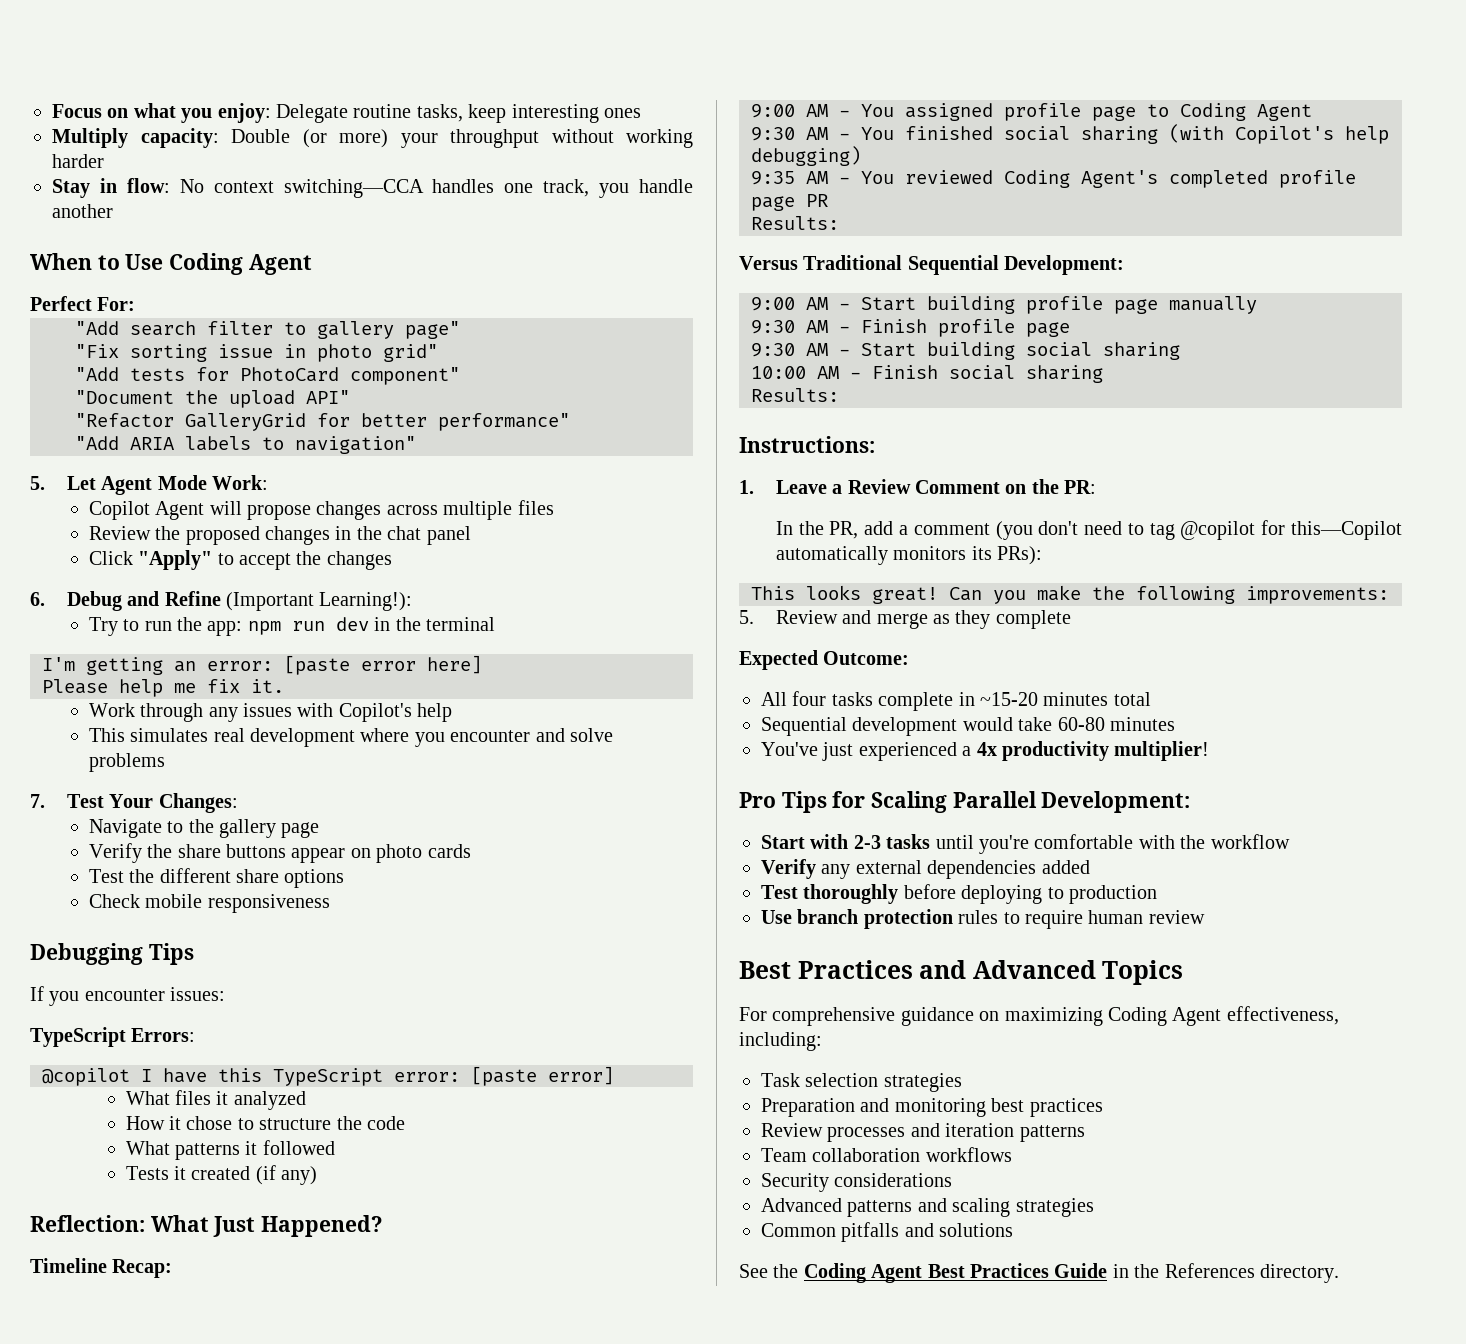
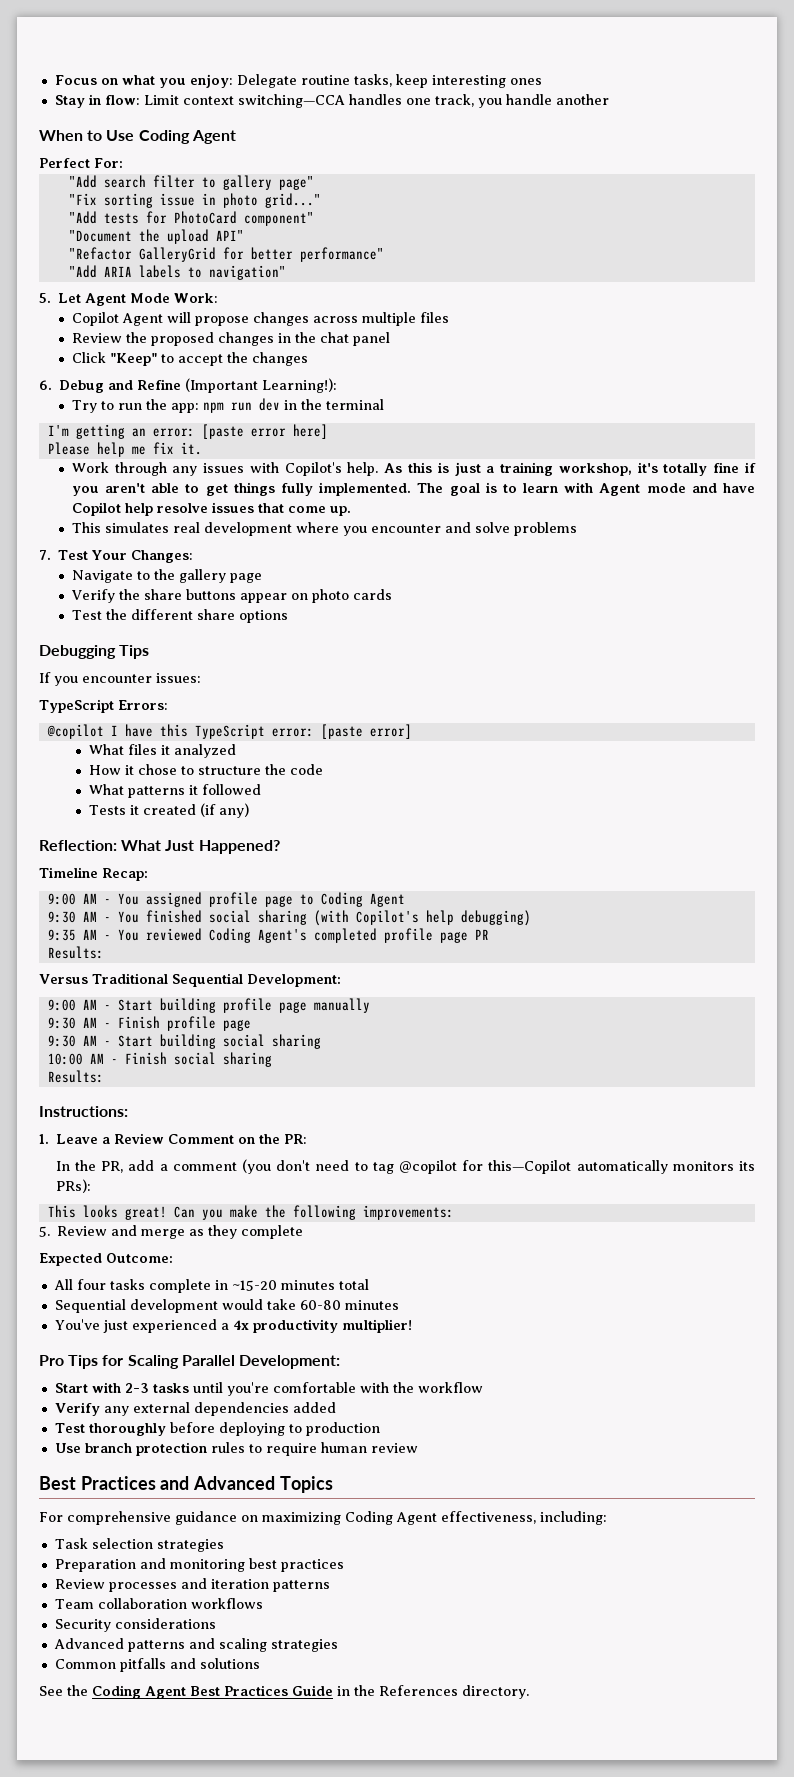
- Multiply capacity: Double (or more) your throughput without working harder
- Stay in flow: No context switching—CCA handles one track, you handle another
+ Stay in flow: Limit context switching—CCA handles one track, you handle another
- "Fix sorting issue in photo grid"
+ "Fix sorting issue in photo grid..."
- Click "Apply" to accept the changes
+ Click "Keep" to accept the changes
- Work through any issues with Copilot's help
+ Work through any issues with Copilot's help. As this is just a training workshop, it's totally fine if you aren't able to get things fully implemented. The goal is to learn with Agent mode and have Copilot help resolve issues that come up.
- Check mobile responsiveness

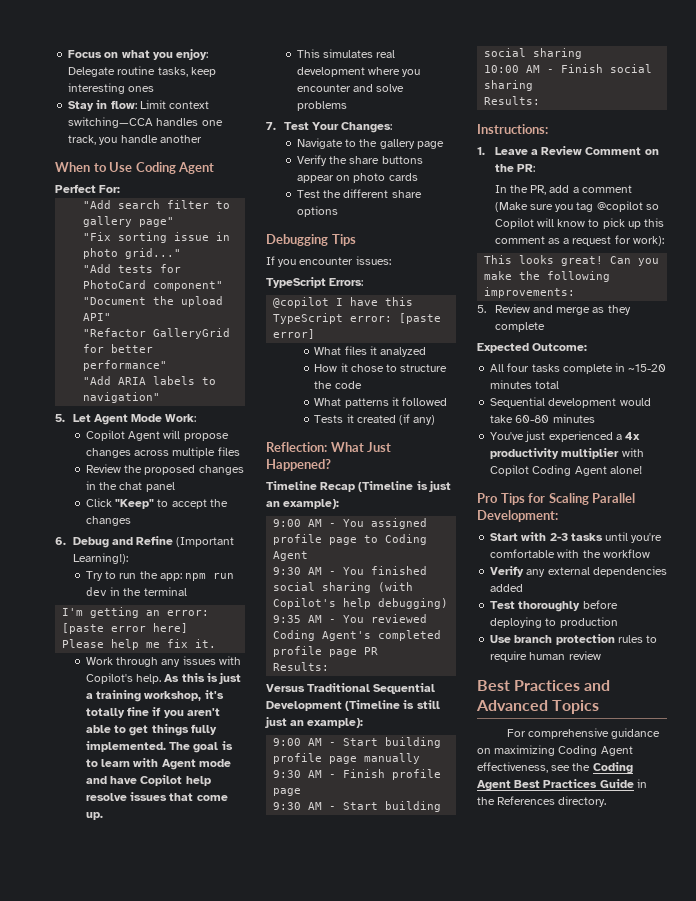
- Timeline Recap:
+ Timeline Recap (Timeline is just an example):
- Versus Traditional Sequential Development:
+ Versus Traditional Sequential Development (Timeline is still just an example):
- In the PR, add a comment (you don't need to tag @copilot for this—Copilot automatically monitors its PRs):
+ In the PR, add a comment (Make sure you tag @copilot so Copilot will know to pick up this comment as a request for work):
- You've just experienced a 4x productivity multiplier!
+ You've just experienced a 4x productivity multiplier with Copilot Coding Agent alone!
- For comprehensive guidance on maximizing Coding Agent effectiveness, including:
- Task selection strategies
- Preparation and monitoring best practices
- Review processes and iteration patterns
- Team collaboration workflows
- Security considerations
- Advanced patterns and scaling strategies
- Common pitfalls and solutions
- See the Coding Agent Best Practices Guide in the References directory.
+ For comprehensive guidance on maximizing Coding Agent effectiveness, see the Coding Agent Best Practices Guide in the References directory.

